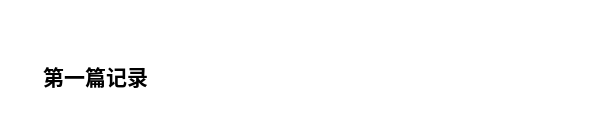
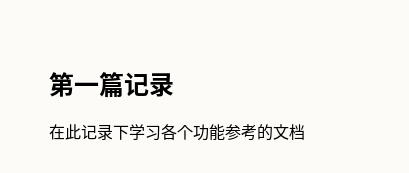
+ 在此记录下学习各个功能参考的文档

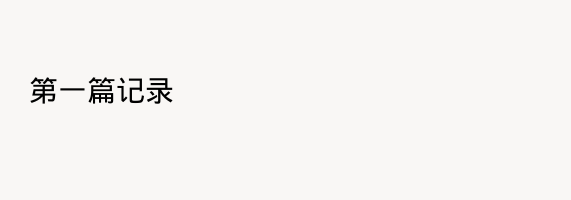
- 在此记录下学习各个功能参考的文档

